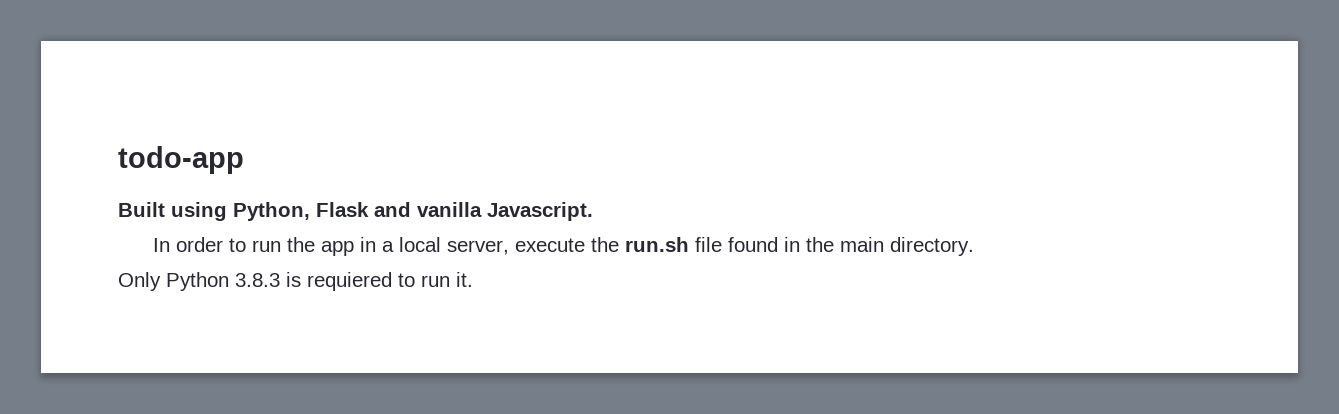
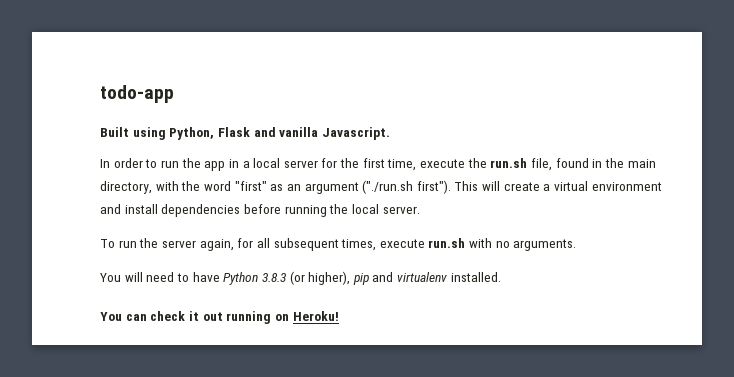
- In order to run the app in a local server, execute the run.sh file found in the main directory.
- Only Python 3.8.3 is requiered to run it.
+ In order to run the app in a local server for the first time, execute the run.sh file, found in the main directory, with the word "first" as an argument ("./run.sh first"). This will create a virtual environment and install dependencies before running the local server.
+ To run the server again, for all subsequent times, execute run.sh with no arguments.
+ You will need to have Python 3.8.3 (or higher), pip and virtualenv installed.
+ You can check it out running on Heroku!

